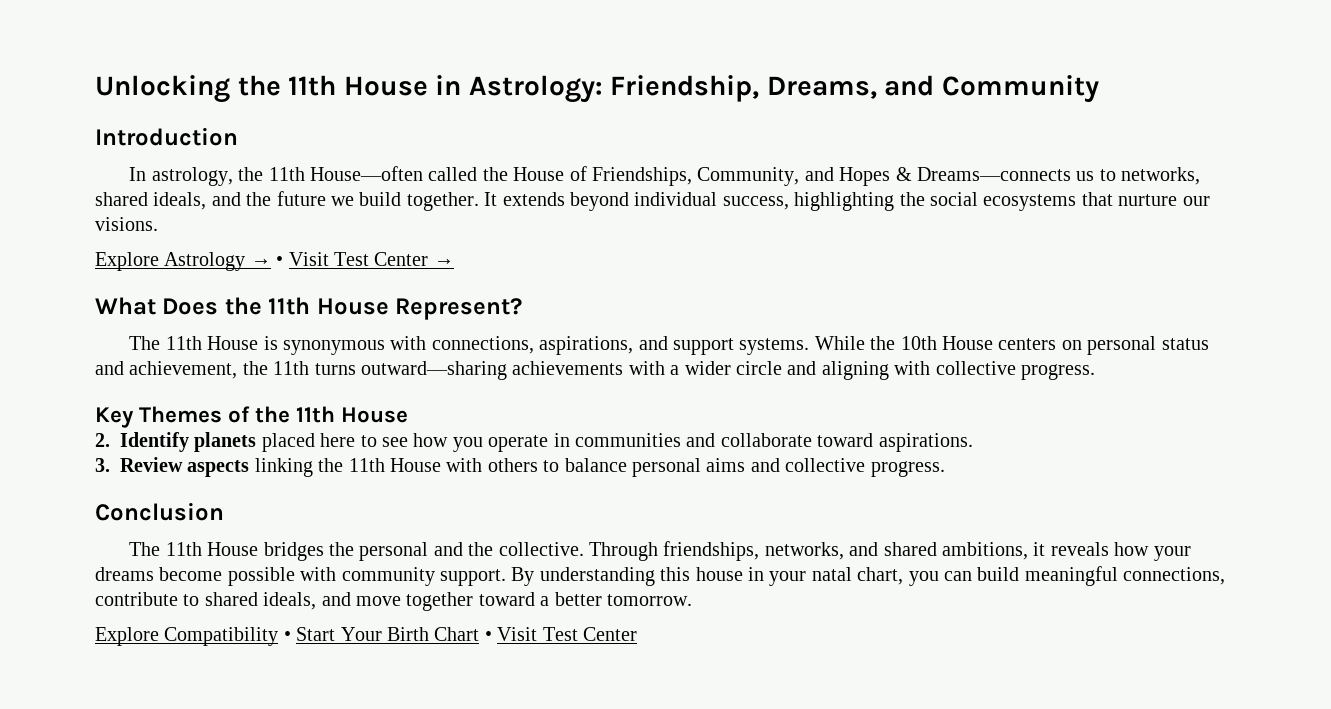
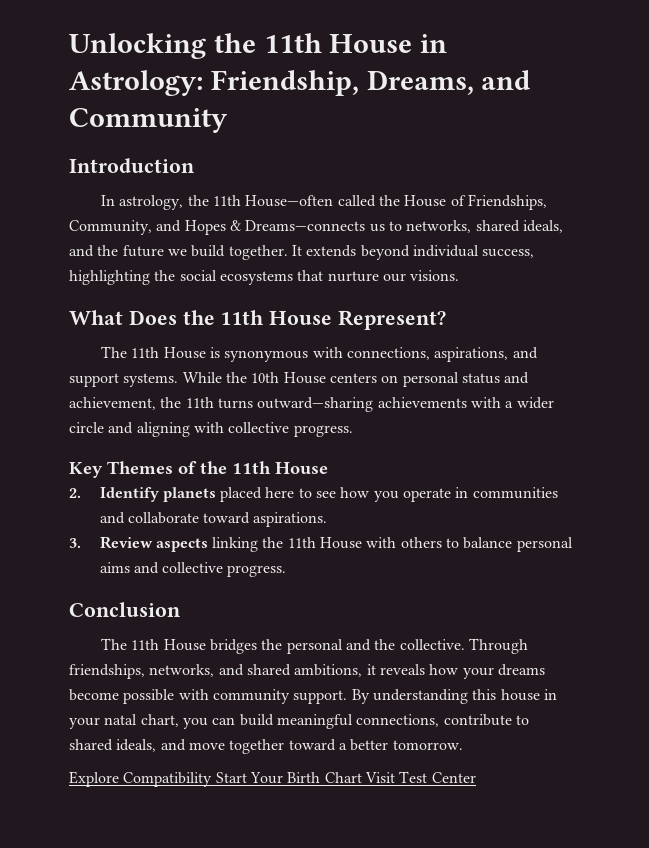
- Explore Astrology → • Visit Test Center →
- Explore Compatibility • Start Your Birth Chart • Visit Test Center
+ Explore Compatibility Start Your Birth Chart Visit Test Center

